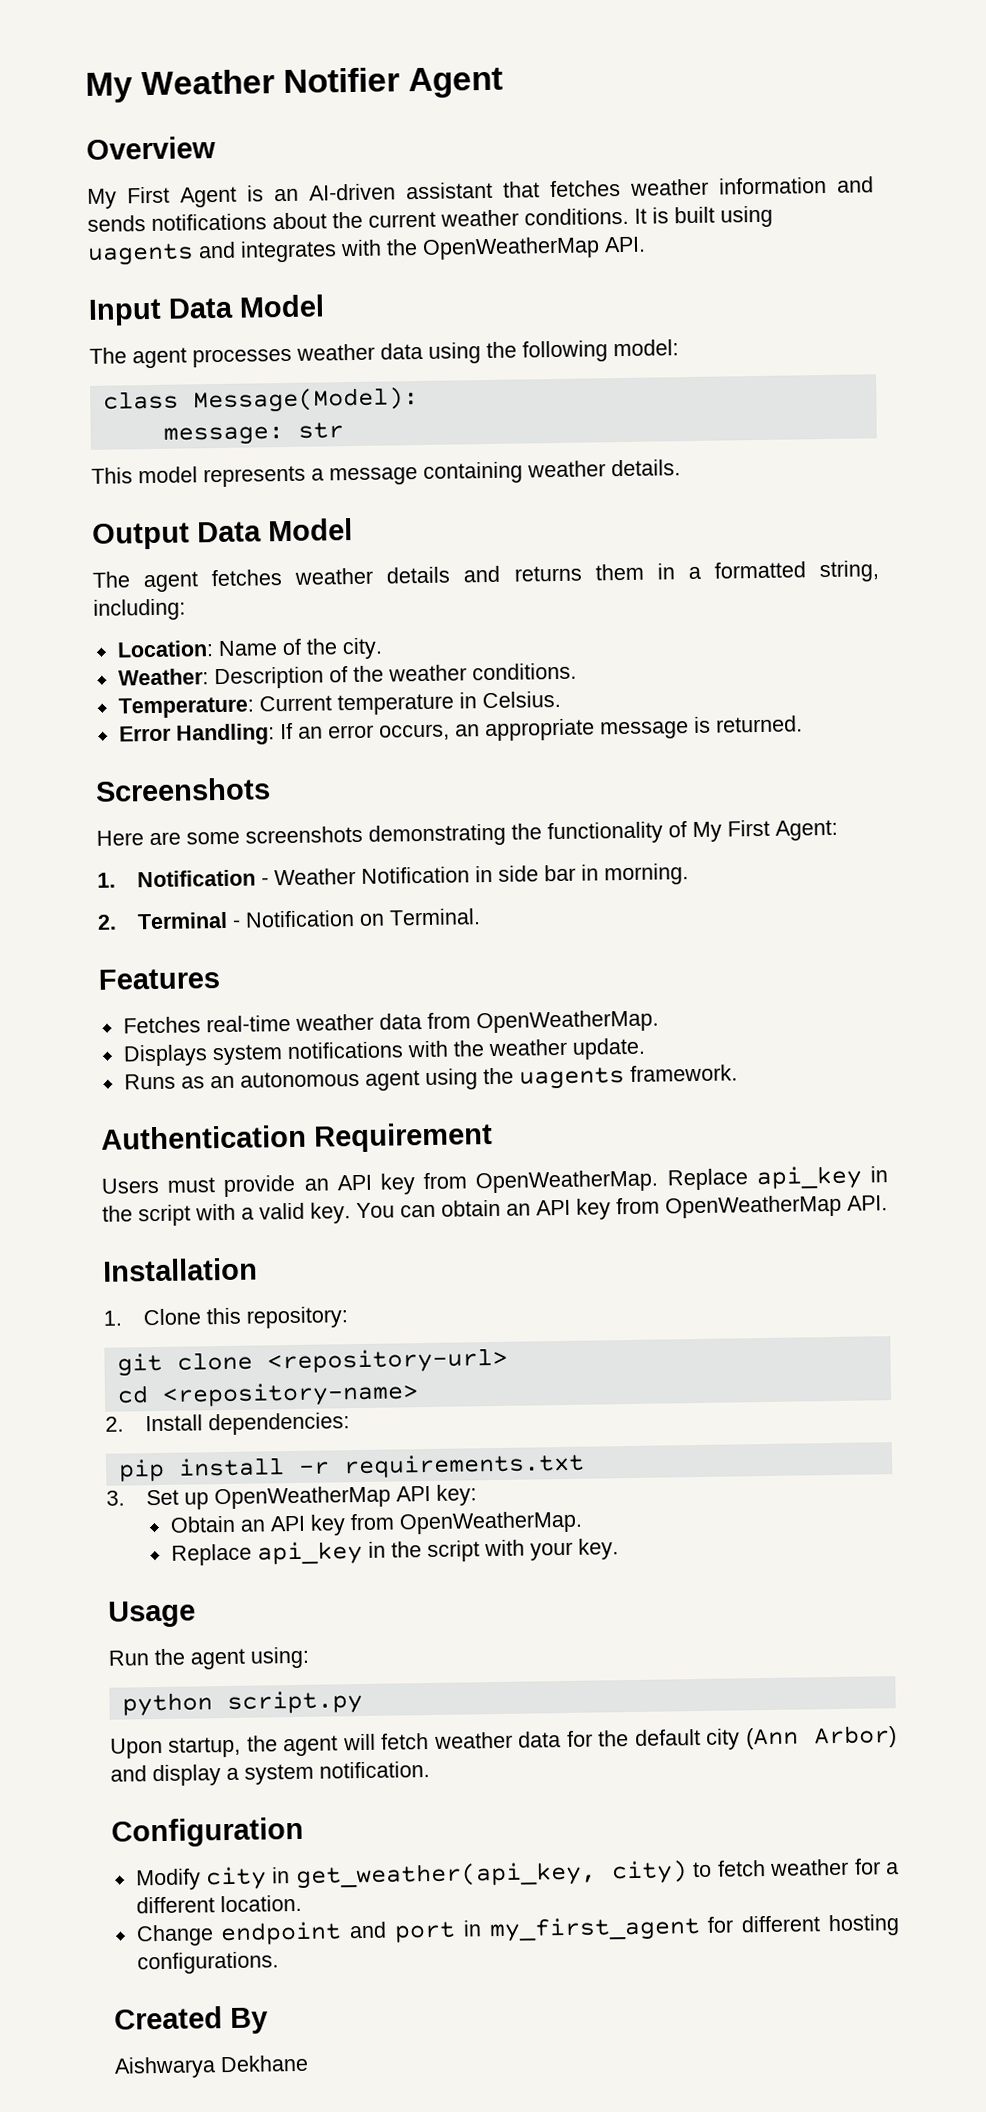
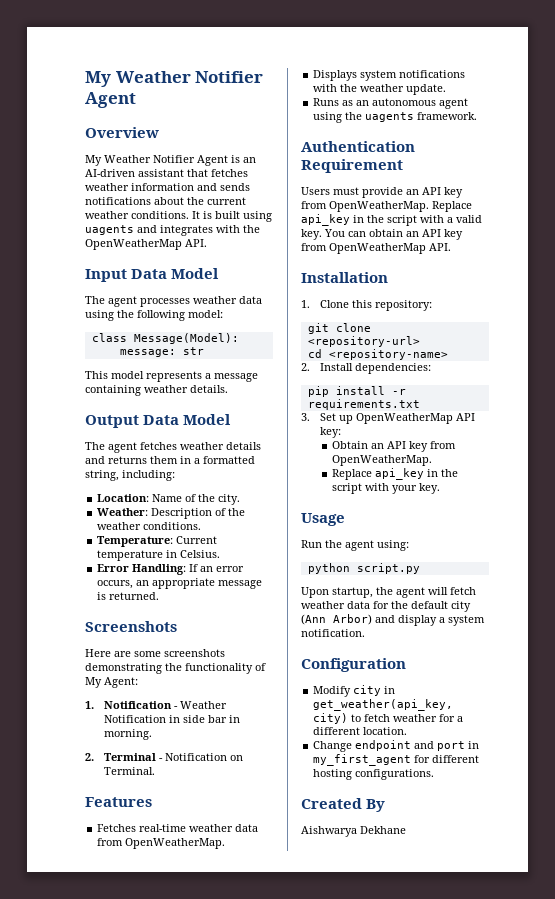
- My First Agent is an AI-driven assistant that fetches weather information and sends notifications about the current weather conditions.
+ My Weather Notifier Agent is an AI-driven assistant that fetches weather information and sends notifications about the current weather conditions.
- Here are some screenshots demonstrating the functionality of My First Agent:
+ Here are some screenshots demonstrating the functionality of My Agent:

